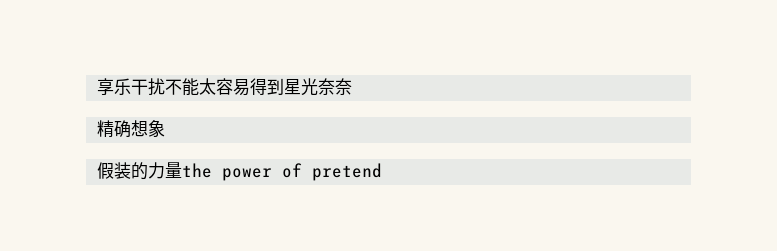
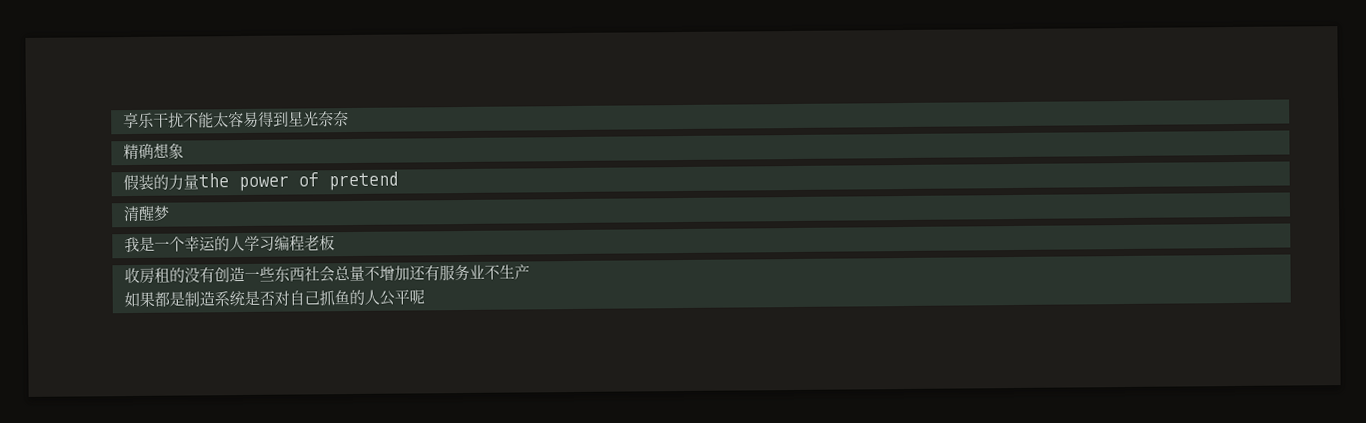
+ 清醒梦
+ 我是一个幸运的人学习编程老板
+ 收房租的没有创造一些东西社会总量不增加还有服务业不生产
+ 如果都是制造系统是否对自己抓鱼的人公平呢

